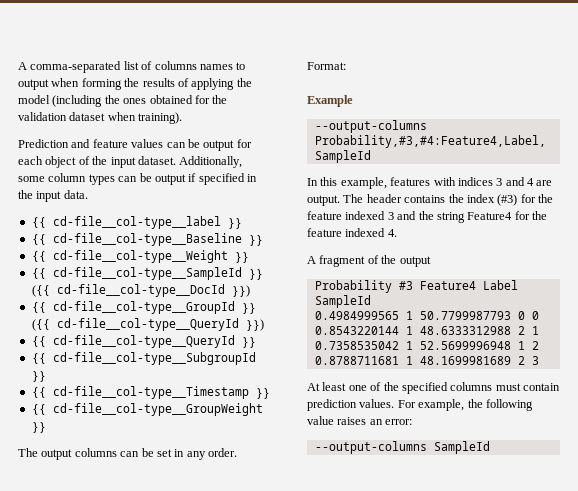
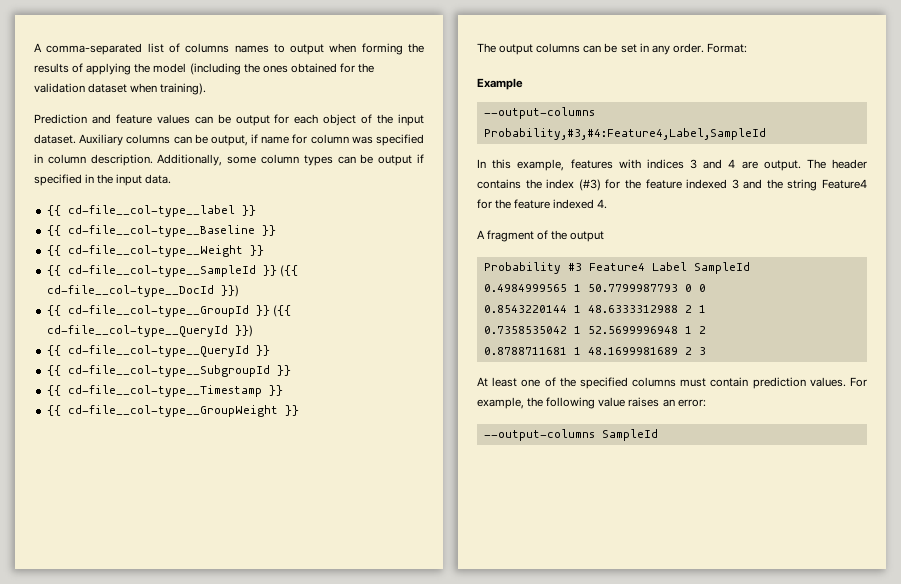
+ Auxiliary columns can be output, if name for column was specified in column description.

